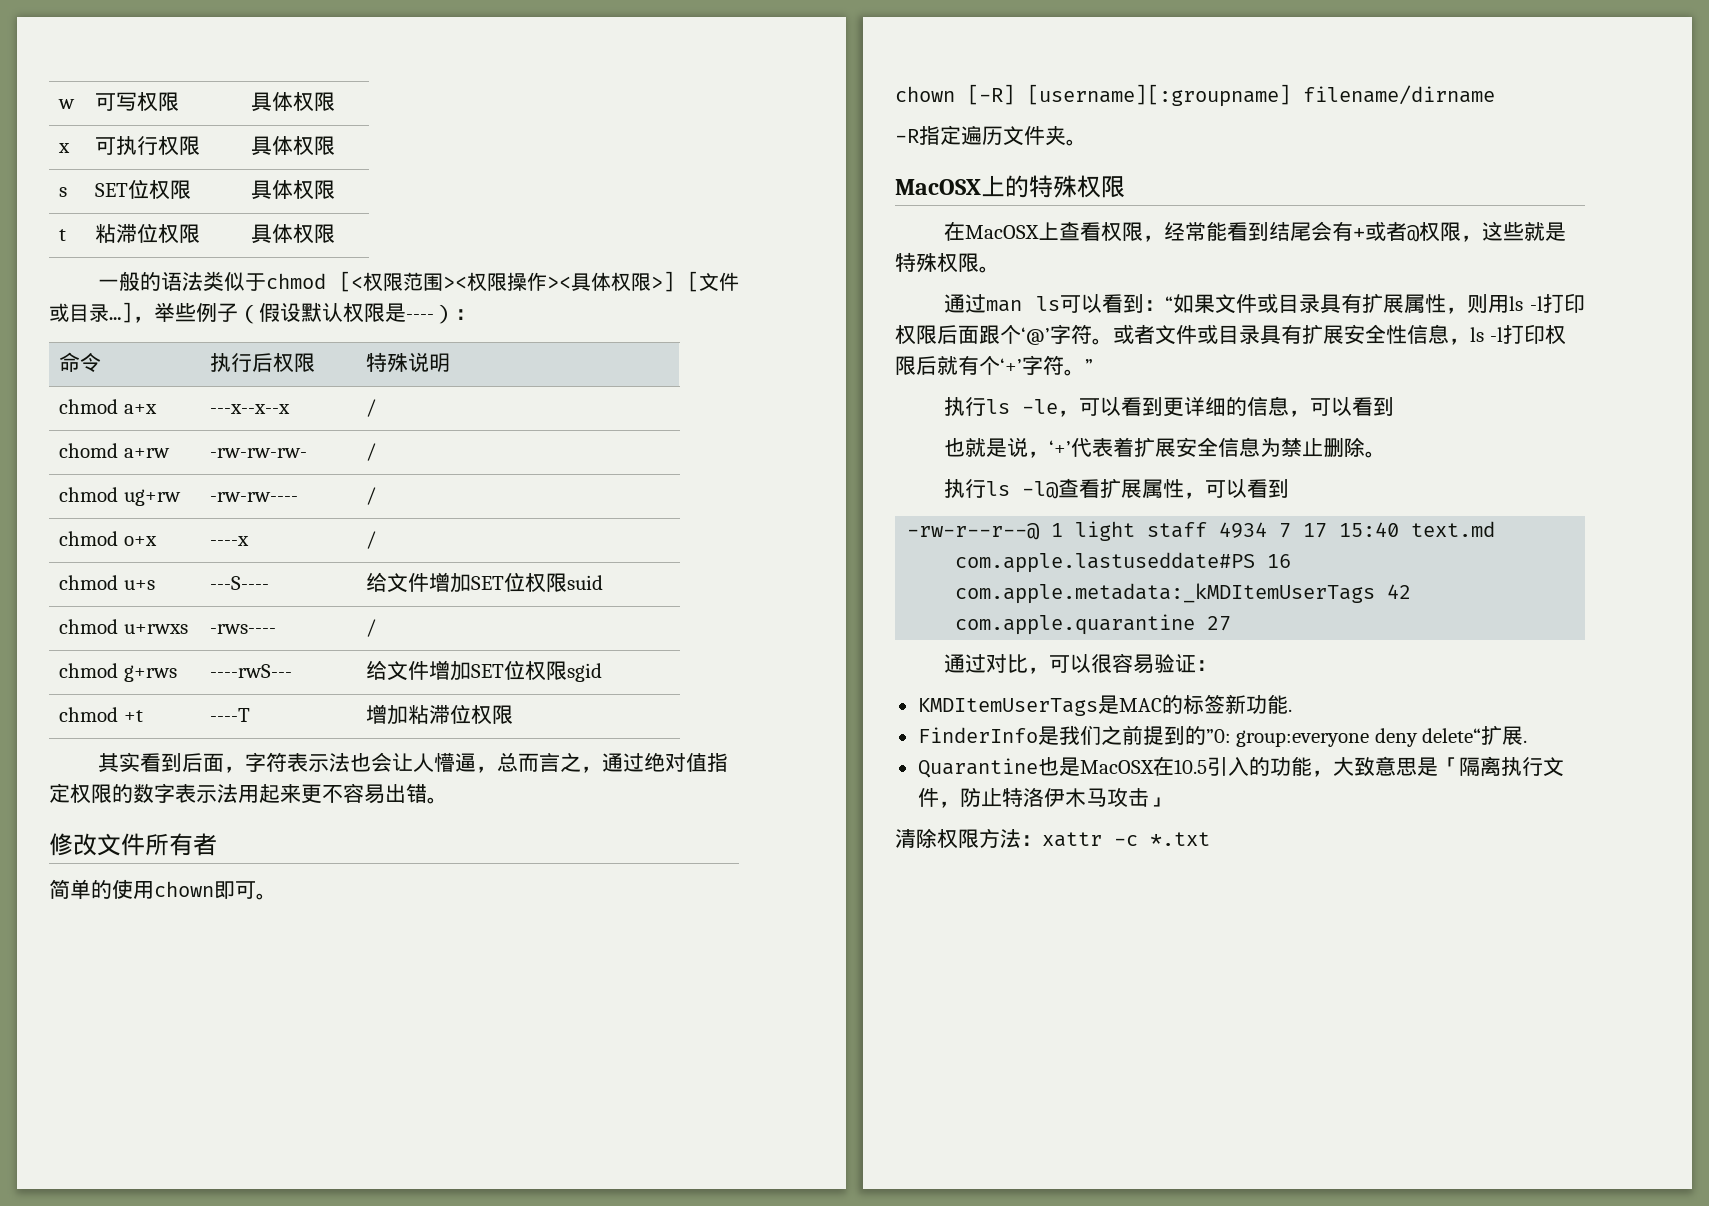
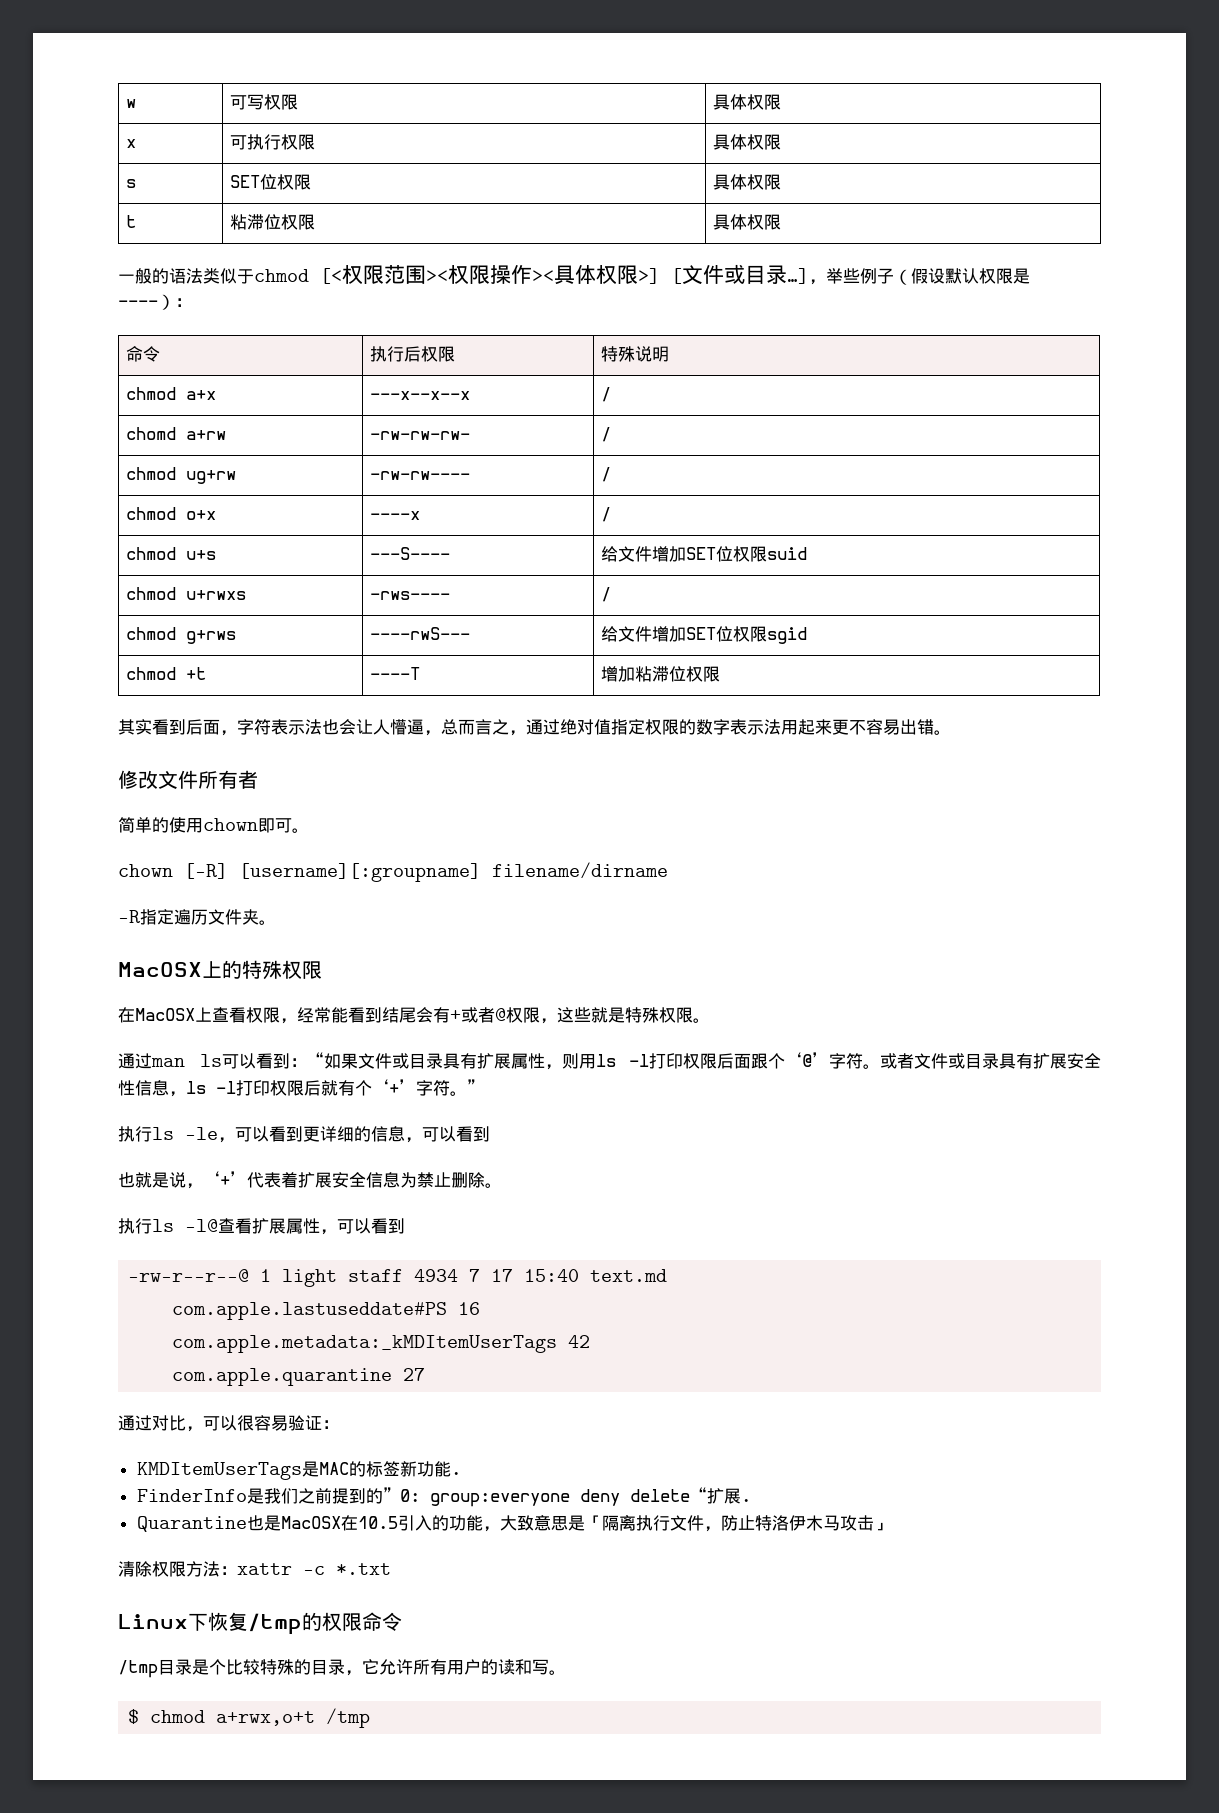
+ Linux下恢复/tmp的权限命令
+ /tmp目录是个比较特殊的目录，它允许所有用户的读和写。
+ $ chmod a+rwx,o+t /tmp

